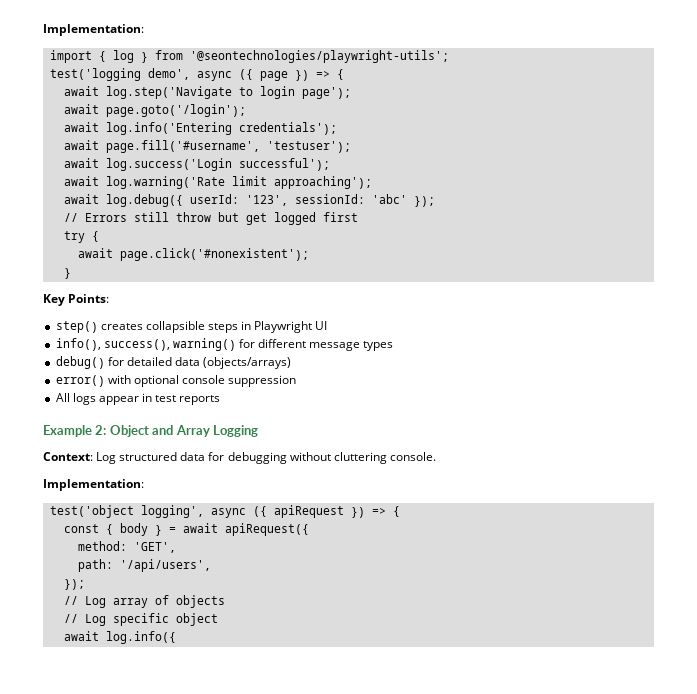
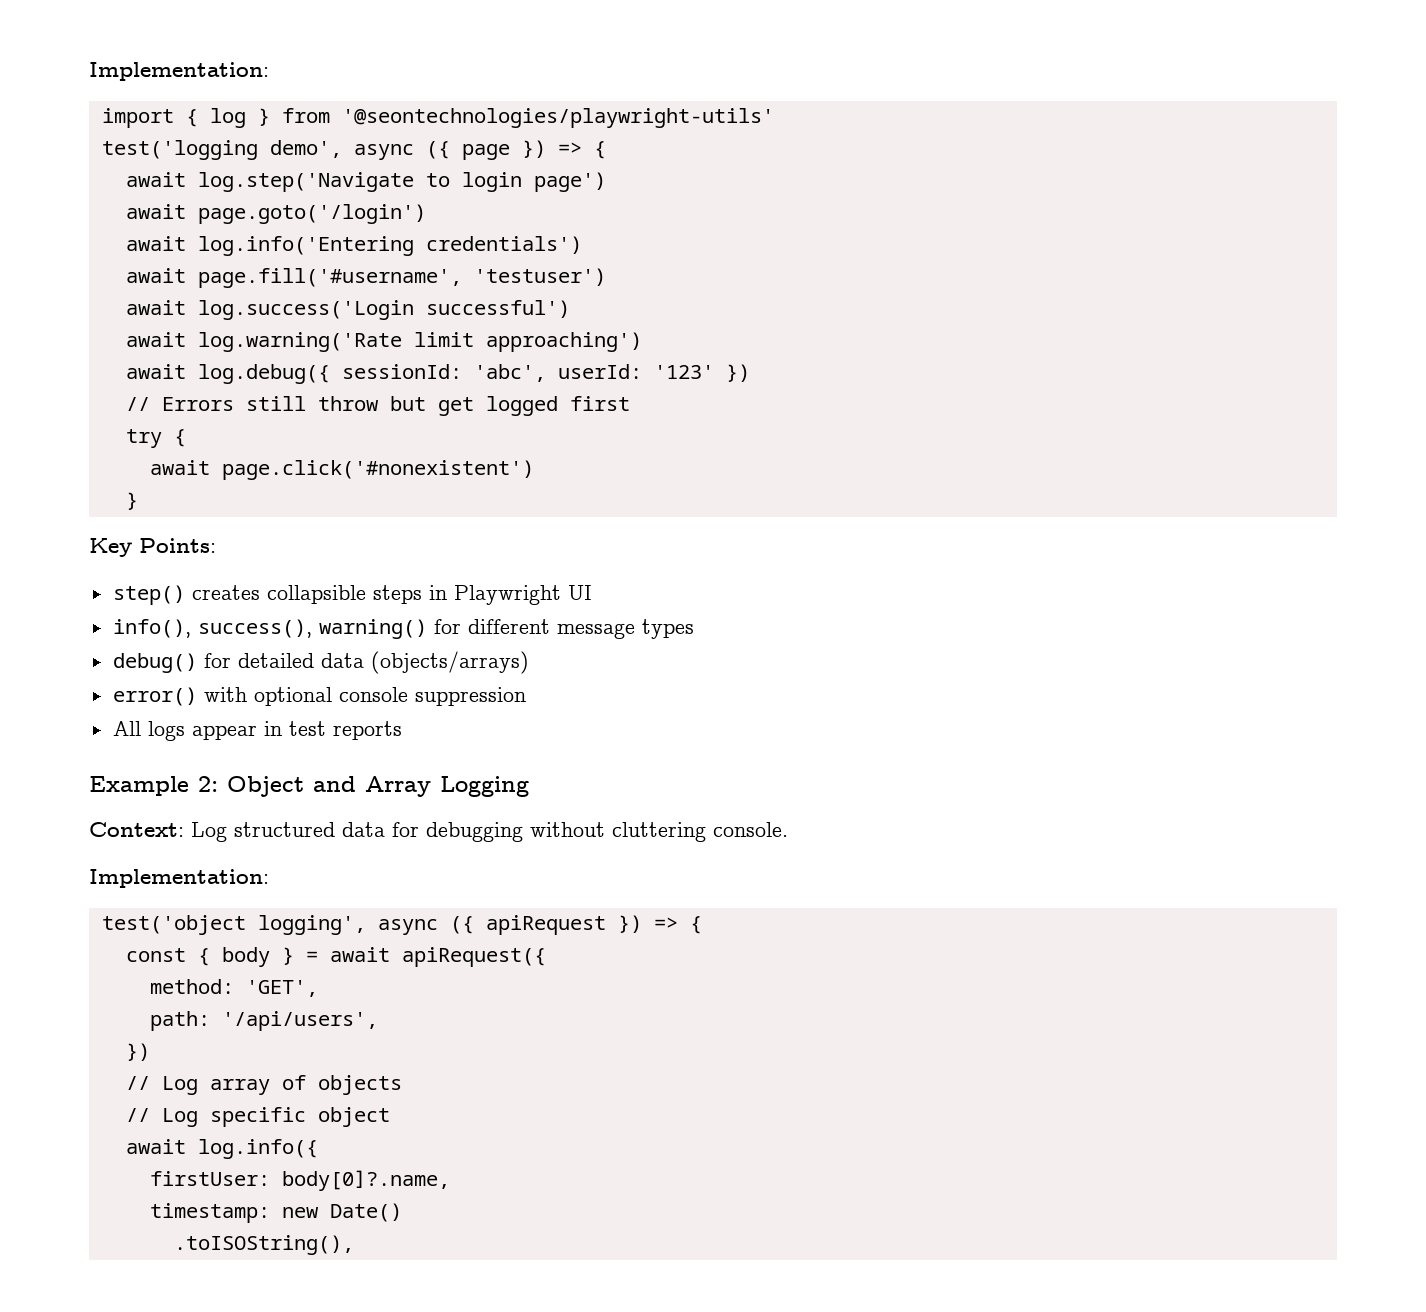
- import { log } from '@seontechnologies/playwright-utils';
+ import { log } from '@seontechnologies/playwright-utils'
- await log.step('Navigate to login page');
- await page.goto('/login');
+ await log.step('Navigate to login page')
+ await page.goto('/login')
- await log.info('Entering credentials');
+ await log.info('Entering credentials')
- await page.fill('#username', 'testuser');
+ await page.fill('#username', 'testuser')
- await log.success('Login successful');
+ await log.success('Login successful')
- await log.warning('Rate limit approaching');
+ await log.warning('Rate limit approaching')
- await log.debug({ userId: '123', sessionId: 'abc' });
+ await log.debug({ sessionId: 'abc', userId: '123' })
- await page.click('#nonexistent');
+ await page.click('#nonexistent')
  path: '/api/users',
- });
+ })
+ firstUser: body[0]?.name,
+ timestamp: new Date()
+ .toISOString(),

